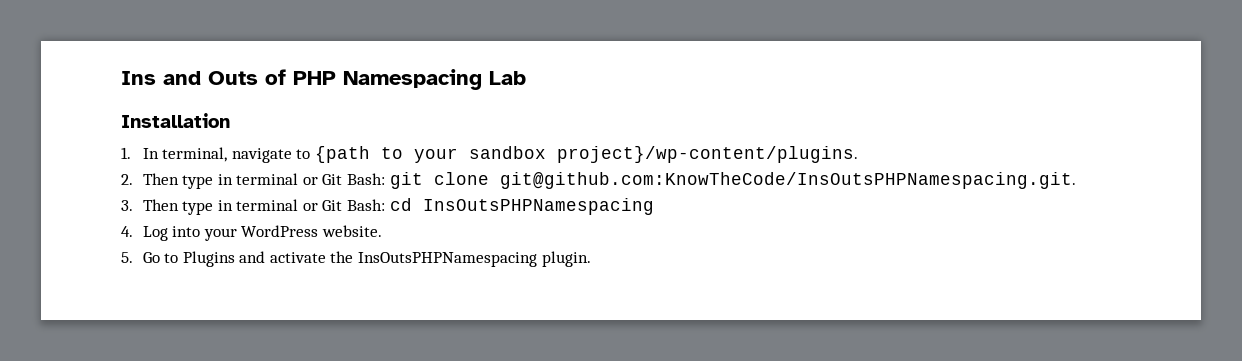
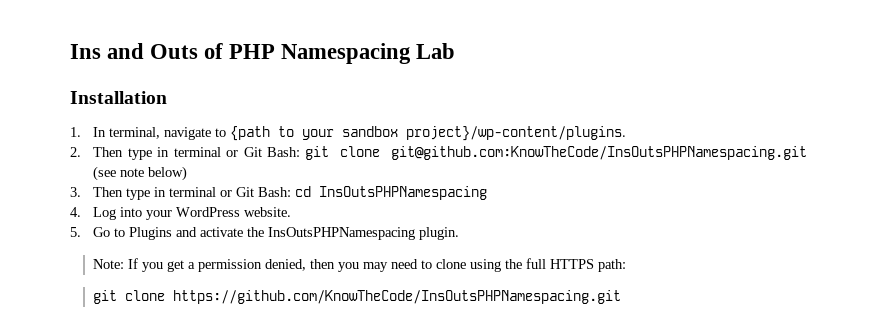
- 2. Then type in terminal or Git Bash: git clone git@github.com:KnowTheCode/InsOutsPHPNamespacing.git.
+ 2. Then type in terminal or Git Bash: git clone git@github.com:KnowTheCode/InsOutsPHPNamespacing.git (see note below)
+ Note: If you get a permission denied, then you may need to clone using the full HTTPS path:
+ git clone https://github.com/KnowTheCode/InsOutsPHPNamespacing.git

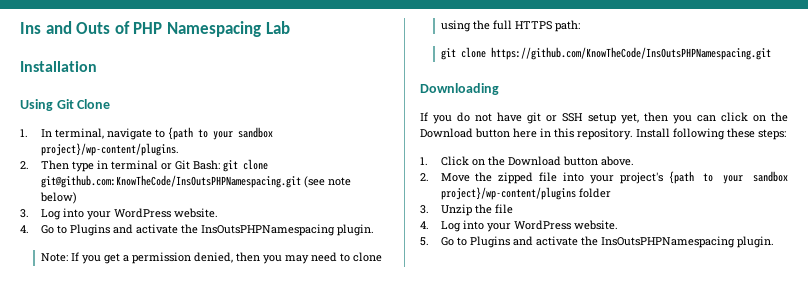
+ Using Git Clone
- 3. Then type in terminal or Git Bash: cd InsOutsPHPNamespacing
- 4. Log into your WordPress website.
- 5. Go to Plugins and activate the InsOutsPHPNamespacing plugin.
+ 3. Log into your WordPress website.
+ 4. Go to Plugins and activate the InsOutsPHPNamespacing plugin.
+ Downloading
+ If you do not have git or SSH setup yet, then you can click on the Download button here in this repository. Install following these steps:
+ 1. Click on the Download button above.
+ 2. Move the zipped file into your project's {path to your sandbox project}/wp-content/plugins folder
+ 3. Unzip the file
+ 4. Log into your WordPress website.
+ 5. Go to Plugins and activate the InsOutsPHPNamespacing plugin.

